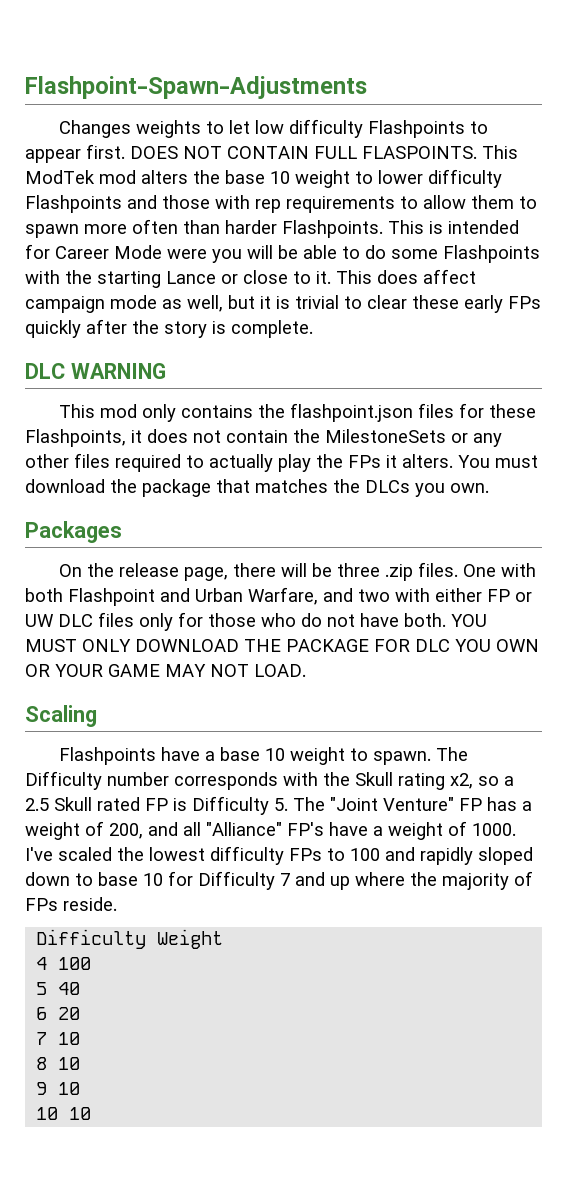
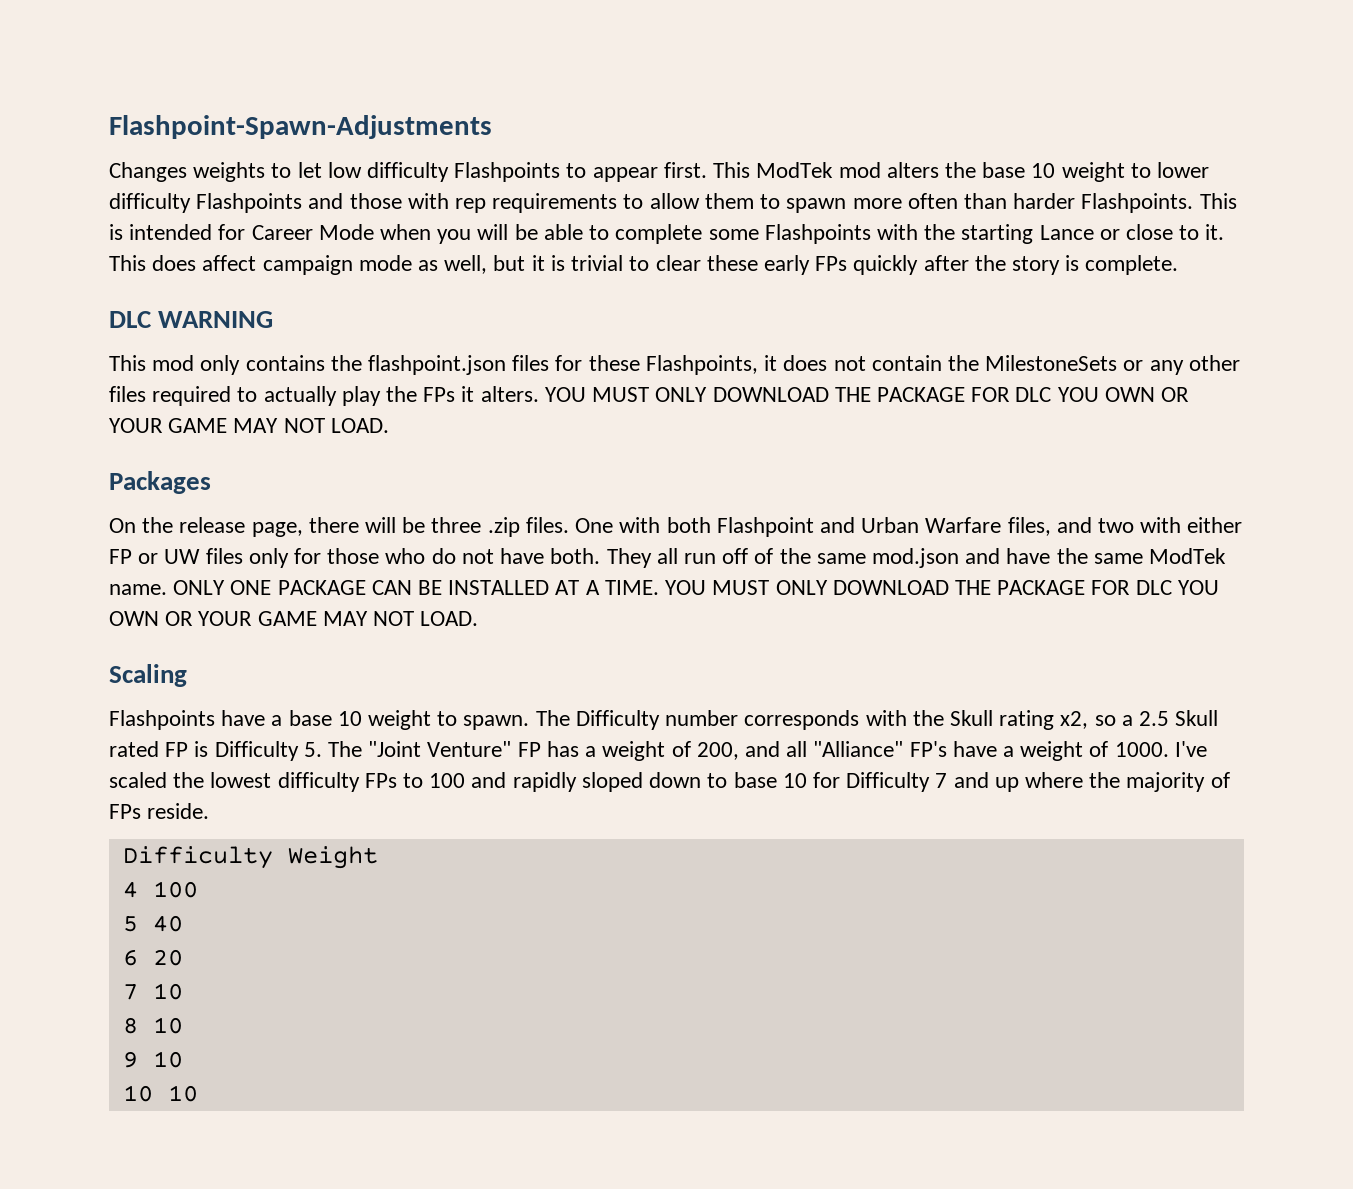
- DOES NOT CONTAIN FULL FLASPOINTS.
- This is intended for Career Mode were you will be able to do some Flashpoints with the starting Lance or close to it.
+ This is intended for Career Mode when you will be able to complete some Flashpoints with the starting Lance or close to it.
- This mod only contains the flashpoint.json files for these Flashpoints, it does not contain the MilestoneSets or any other files required to actually play the FPs it alters. You must download the package that matches the DLCs you own.
+ This mod only contains the flashpoint.json files for these Flashpoints, it does not contain the MilestoneSets or any other files required to actually play the FPs it alters. YOU MUST ONLY DOWNLOAD THE PACKAGE FOR DLC YOU OWN OR YOUR GAME MAY NOT LOAD.
- One with both Flashpoint and Urban Warfare, and two with either FP or UW DLC files only for those who do not have both.
+ One with both Flashpoint and Urban Warfare files, and two with either FP or UW files only for those who do not have both.
+ They all run off of the same mod.json and have the same ModTek name. ONLY ONE PACKAGE CAN BE INSTALLED AT A TIME.

